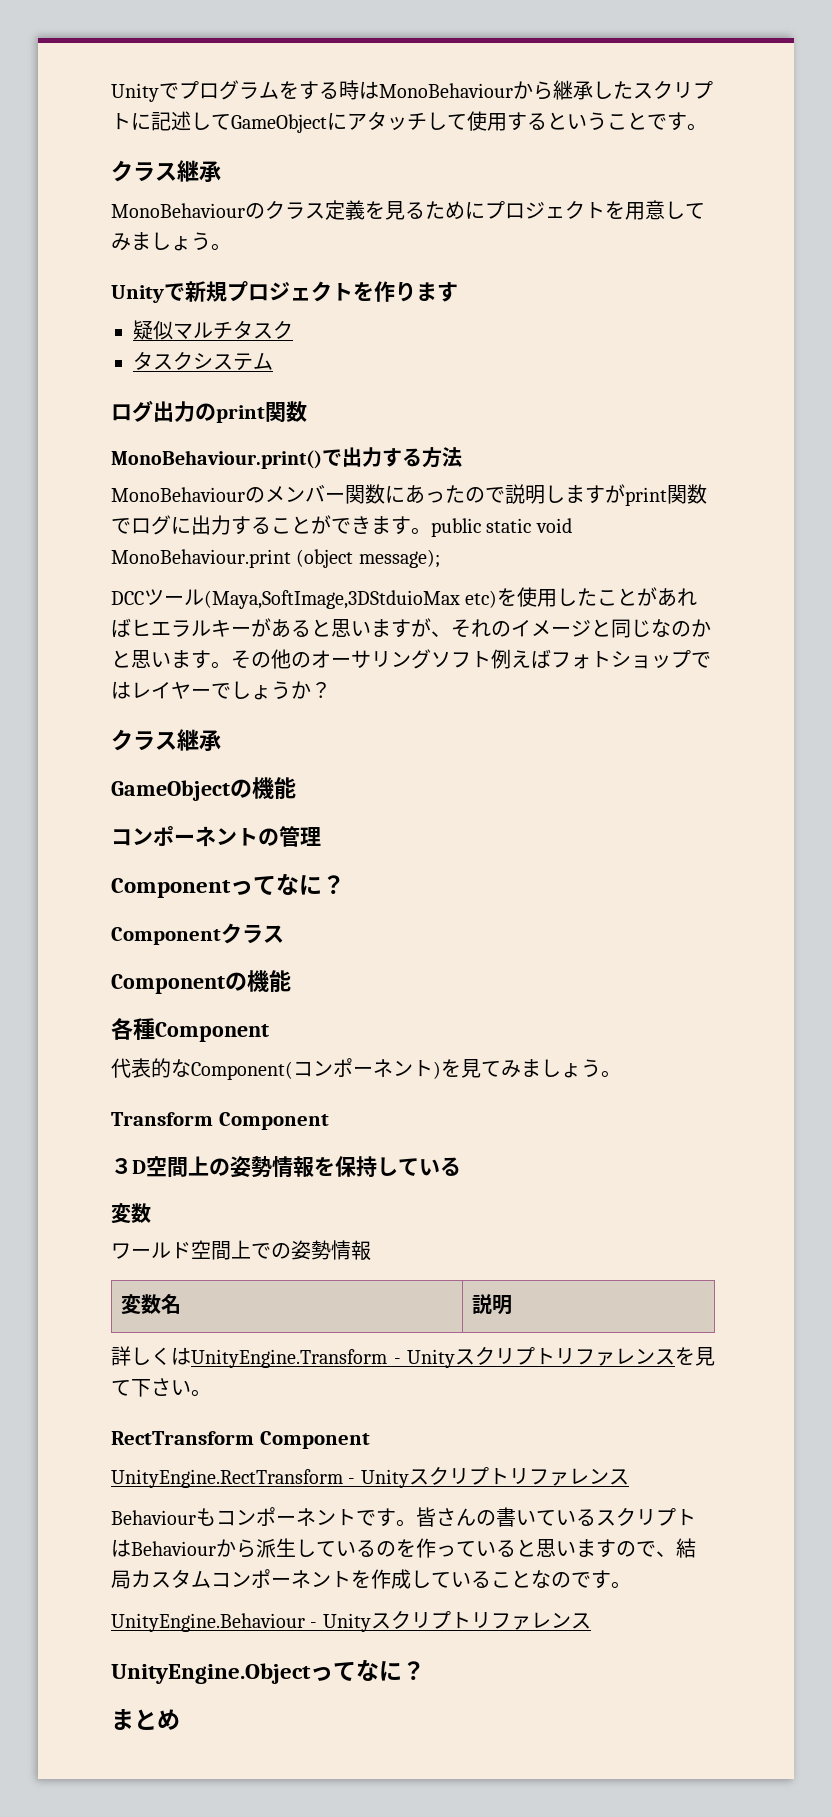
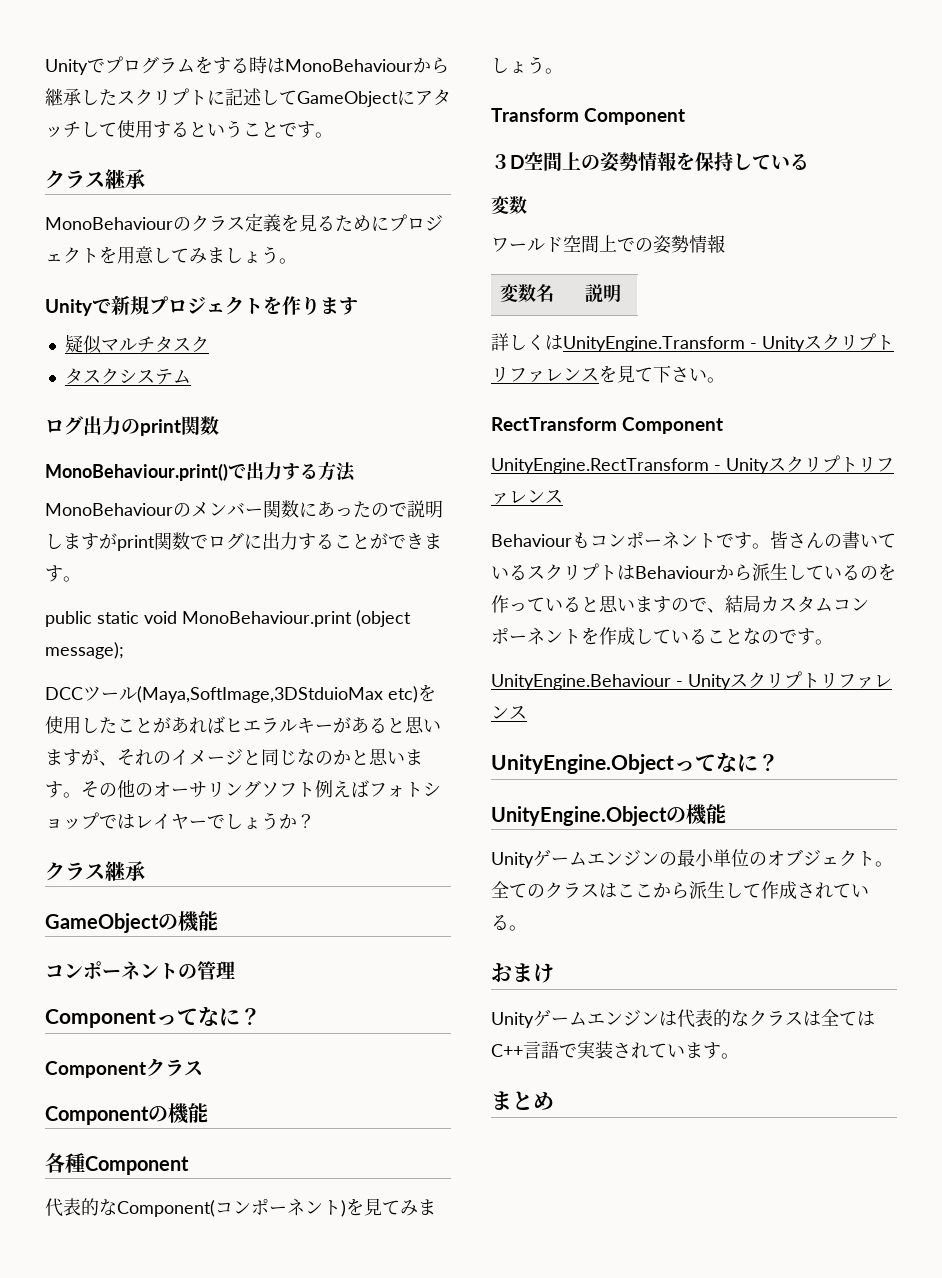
- MonoBehaviourのメンバー関数にあったので説明しますがprint関数でログに出力することができます。public static void MonoBehaviour.print (object message);
+ MonoBehaviourのメンバー関数にあったので説明しますがprint関数でログに出力することができます。
+ public static void MonoBehaviour.print (object message);
+ UnityEngine.Objectの機能
+ Unityゲームエンジンの最小単位のオブジェクト。全てのクラスはここから派生して作成されている。
+ おまけ
+ Unityゲームエンジンは代表的なクラスは全てはC++言語で実装されています。

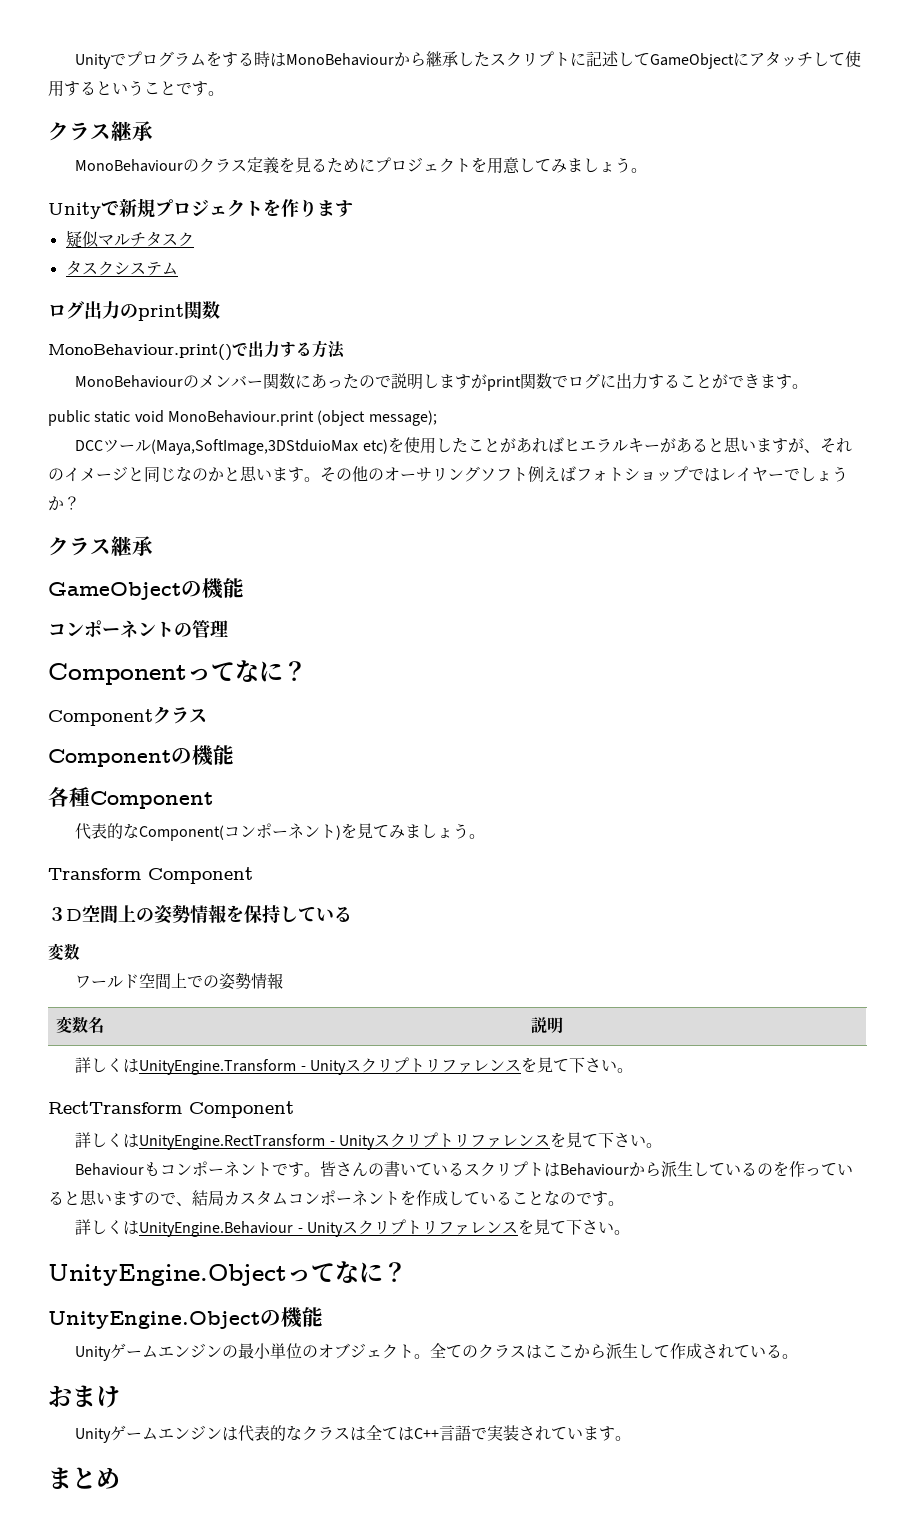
- UnityEngine.RectTransform - Unityスクリプトリファレンス
+ 詳しくはUnityEngine.RectTransform - Unityスクリプトリファレンスを見て下さい。
- UnityEngine.Behaviour - Unityスクリプトリファレンス
+ 詳しくはUnityEngine.Behaviour - Unityスクリプトリファレンスを見て下さい。

